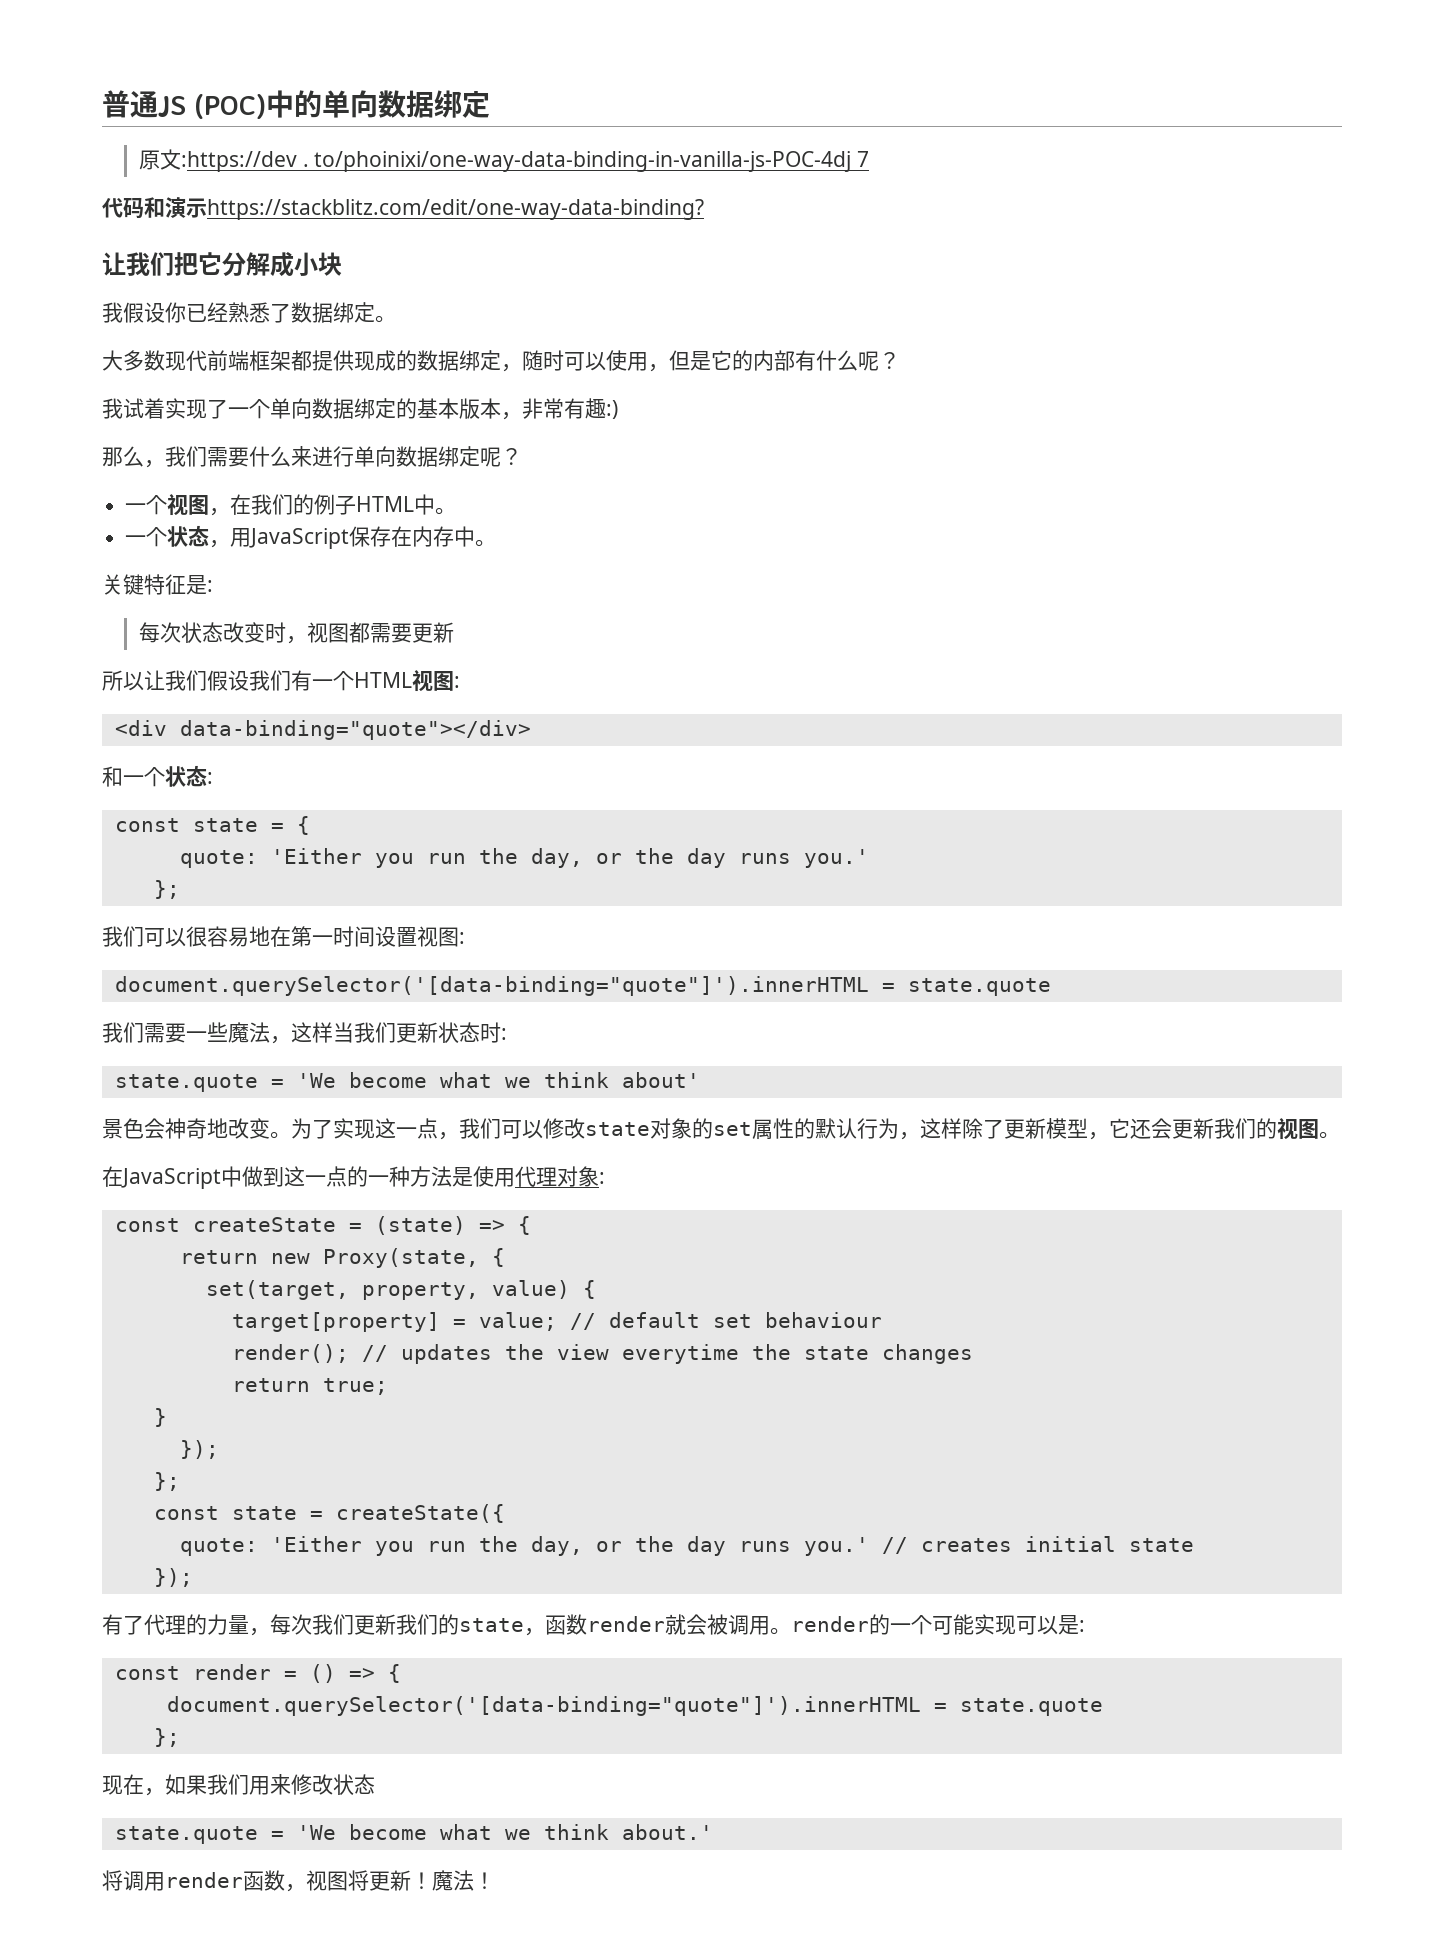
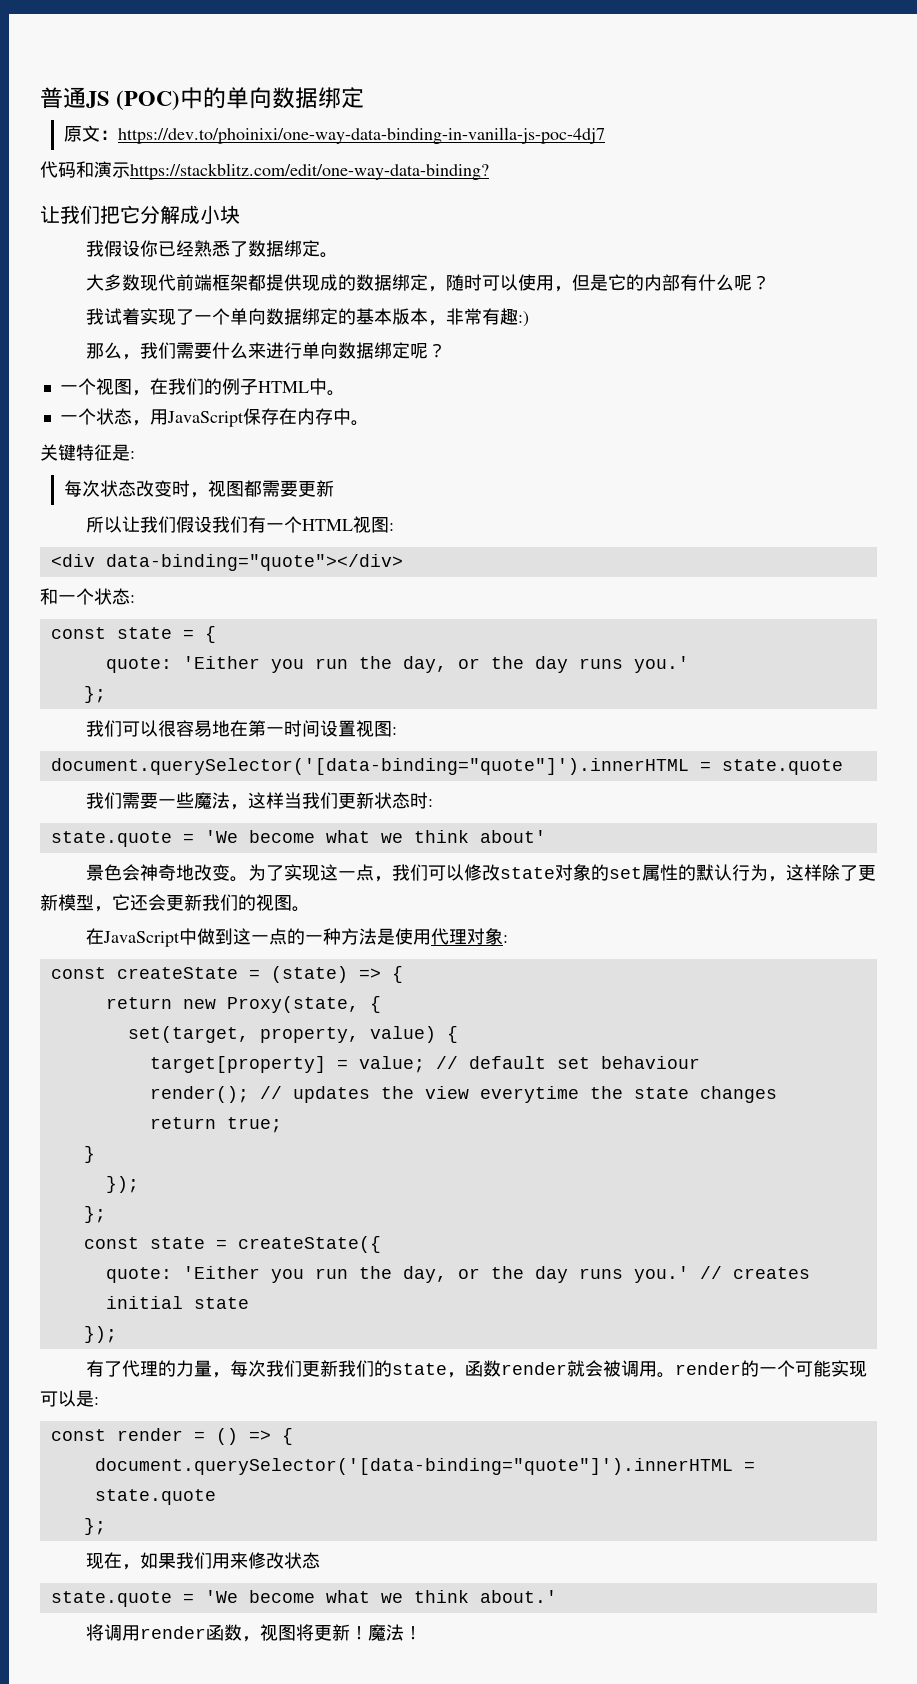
- 原文:https://dev . to/phoinixi/one-way-data-binding-in-vanilla-js-POC-4dj 7
+ 原文：https://dev.to/phoinixi/one-way-data-binding-in-vanilla-js-poc-4dj7

